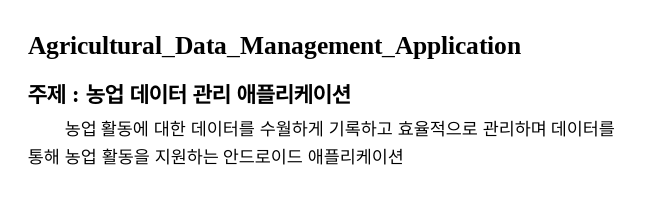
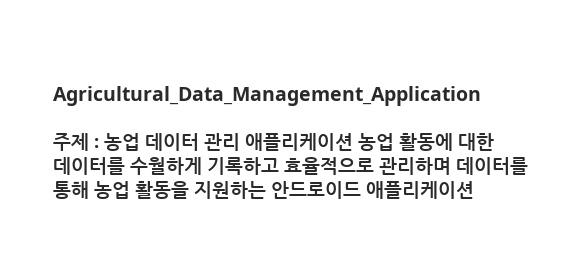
- 주제 : 농업 데이터 관리 애플리케이션
- 농업 활동에 대한 데이터를 수월하게 기록하고 효율적으로 관리하며 데이터를 통해 농업 활동을 지원하는 안드로이드 애플리케이션
+ 주제 : 농업 데이터 관리 애플리케이션 농업 활동에 대한 데이터를 수월하게 기록하고 효율적으로 관리하며 데이터를 통해 농업 활동을 지원하는 안드로이드 애플리케이션

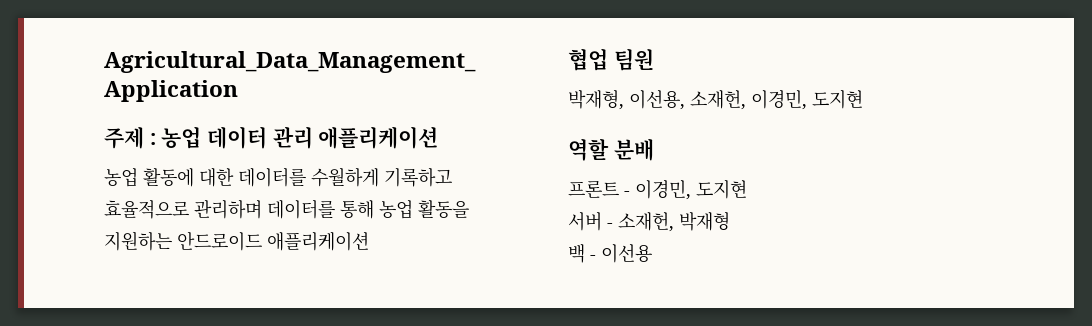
- 주제 : 농업 데이터 관리 애플리케이션 농업 활동에 대한 데이터를 수월하게 기록하고 효율적으로 관리하며 데이터를 통해 농업 활동을 지원하는 안드로이드 애플리케이션
+ 주제 : 농업 데이터 관리 애플리케이션
+ 농업 활동에 대한 데이터를 수월하게 기록하고 효율적으로 관리하며 데이터를 통해 농업 활동을 지원하는 안드로이드 애플리케이션
+ 협업 팀원
+ 박재형, 이선용, 소재헌, 이경민, 도지현
+ 역할 분배
+ 프론트 - 이경민, 도지현
+ 서버 - 소재헌, 박재형
+ 백 - 이선용

